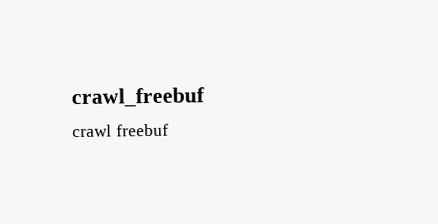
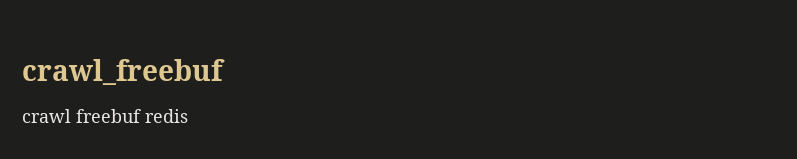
- crawl freebuf
+ crawl freebuf redis

